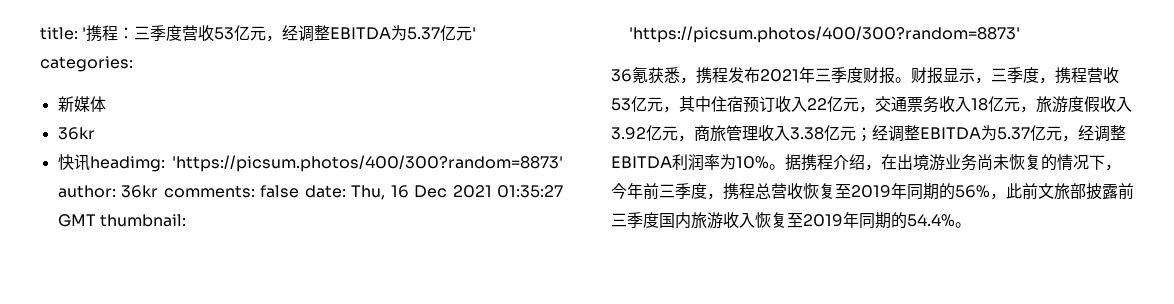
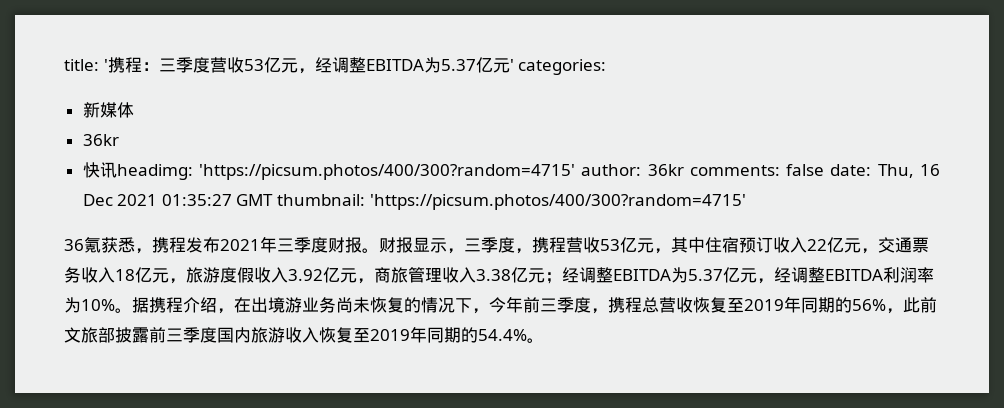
- 快讯headimg: 'https://picsum.photos/400/300?random=8873' author: 36kr comments: false date: Thu, 16 Dec 2021 01:35:27 GMT thumbnail: 'https://picsum.photos/400/300?random=8873'
+ 快讯headimg: 'https://picsum.photos/400/300?random=4715' author: 36kr comments: false date: Thu, 16 Dec 2021 01:35:27 GMT thumbnail: 'https://picsum.photos/400/300?random=4715'

